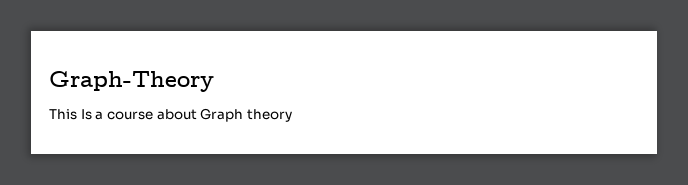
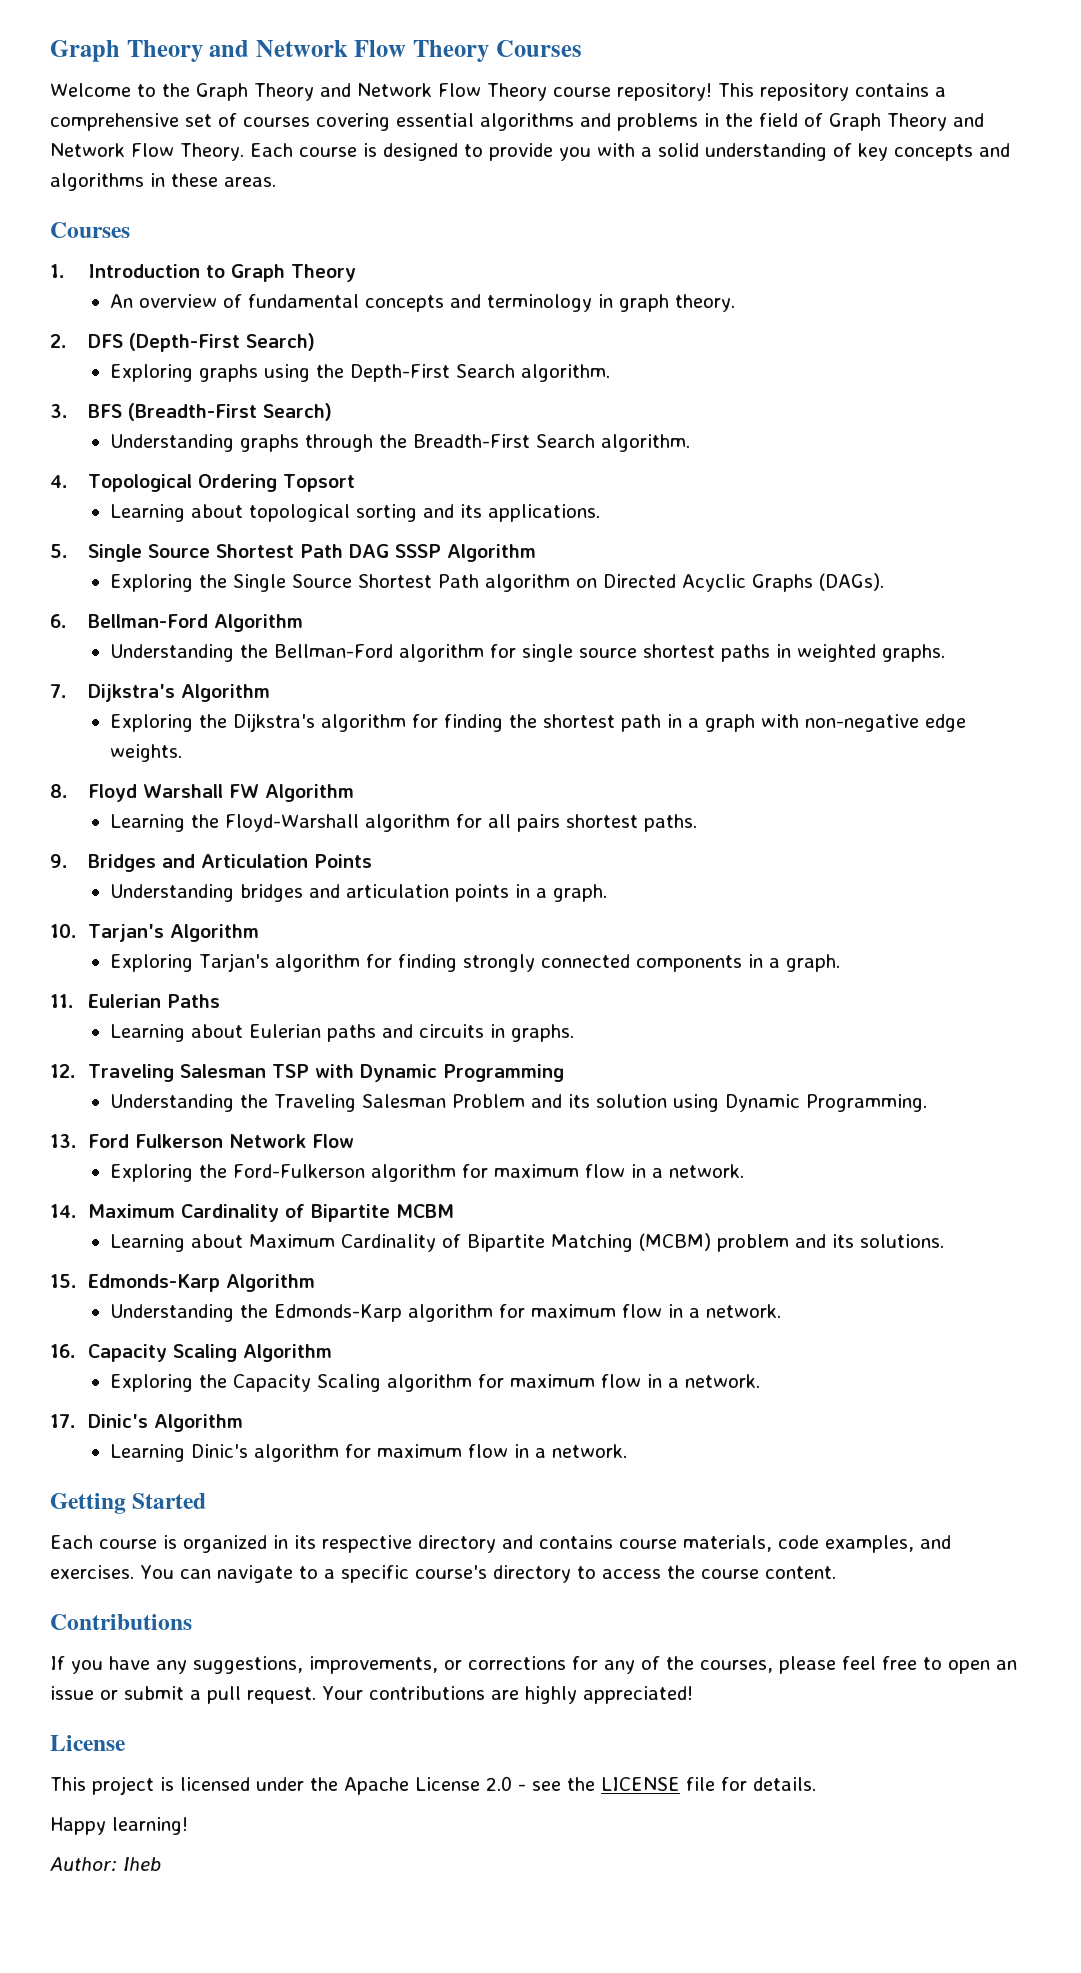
- Graph-Theory
- This Is a course about Graph theory
+ Graph Theory and Network Flow Theory Courses
+ Welcome to the Graph Theory and Network Flow Theory course repository! This repository contains a comprehensive set of courses covering essential algorithms and problems in the field of Graph Theory and Network Flow Theory. Each course is designed to provide you with a solid understanding of key concepts and algorithms in these areas.
+ Courses
+ 1. Introduction to Graph Theory
+ An overview of fundamental concepts and terminology in graph theory.
+ 2. DFS (Depth-First Search)
+ Exploring graphs using the Depth-First Search algorithm.
+ 3. BFS (Breadth-First Search)
+ Understanding graphs through the Breadth-First Search algorithm.
+ 4. Topological Ordering Topsort
+ Learning about topological sorting and its applications.
+ 5. Single Source Shortest Path DAG SSSP Algorithm
+ Exploring the Single Source Shortest Path algorithm on Directed Acyclic Graphs (DAGs).
+ 6. Bellman-Ford Algorithm
+ Understanding the Bellman-Ford algorithm for single source shortest paths in weighted graphs.
+ 7. Dijkstra's Algorithm
+ Exploring the Dijkstra's algorithm for finding the shortest path in a graph with non-negative edge weights.
+ 8. Floyd Warshall FW Algorithm
+ Learning the Floyd-Warshall algorithm for all pairs shortest paths.
+ 9. Bridges and Articulation Points
+ Understanding bridges and articulation points in a graph.
+ 10. Tarjan's Algorithm
+ Exploring Tarjan's algorithm for finding strongly connected components in a graph.
+ 11. Eulerian Paths
+ Learning about Eulerian paths and circuits in graphs.
+ 12. Traveling Salesman TSP with Dynamic Programming
+ Understanding the Traveling Salesman Problem and its solution using Dynamic Programming.
+ 13. Ford Fulkerson Network Flow
+ Exploring the Ford-Fulkerson algorithm for maximum flow in a network.
+ 14. Maximum Cardinality of Bipartite MCBM
+ Learning about Maximum Cardinality of Bipartite Matching (MCBM) problem and its solutions.
+ 15. Edmonds-Karp Algorithm
+ Understanding the Edmonds-Karp algorithm for maximum flow in a network.
+ 16. Capacity Scaling Algorithm
+ Exploring the Capacity Scaling algorithm for maximum flow in a network.
+ 17. Dinic's Algorithm
+ Learning Dinic's algorithm for maximum flow in a network.
+ Getting Started
+ Each course is organized in its respective directory and contains course materials, code examples, and exercises. You can navigate to a specific course's directory to access the course content.
+ Contributions
+ If you have any suggestions, improvements, or corrections for any of the courses, please feel free to open an issue or submit a pull request. Your contributions are highly appreciated!
+ License
+ This project is licensed under the Apache License 2.0 - see the LICENSE file for details.
+ Happy learning!
+ Author: Iheb

